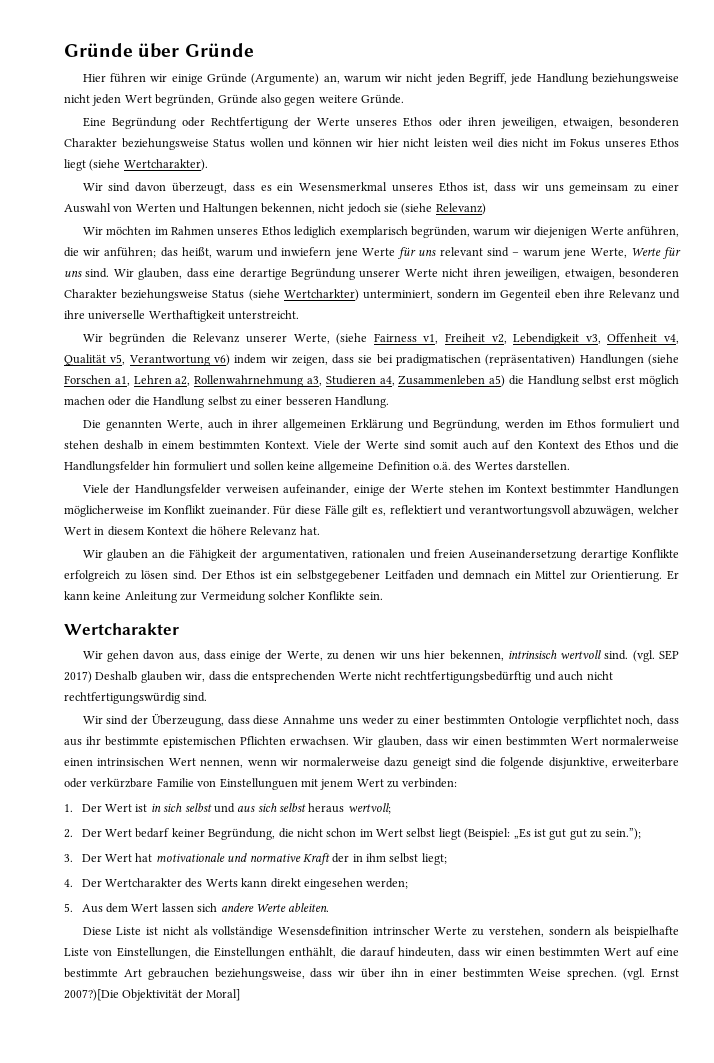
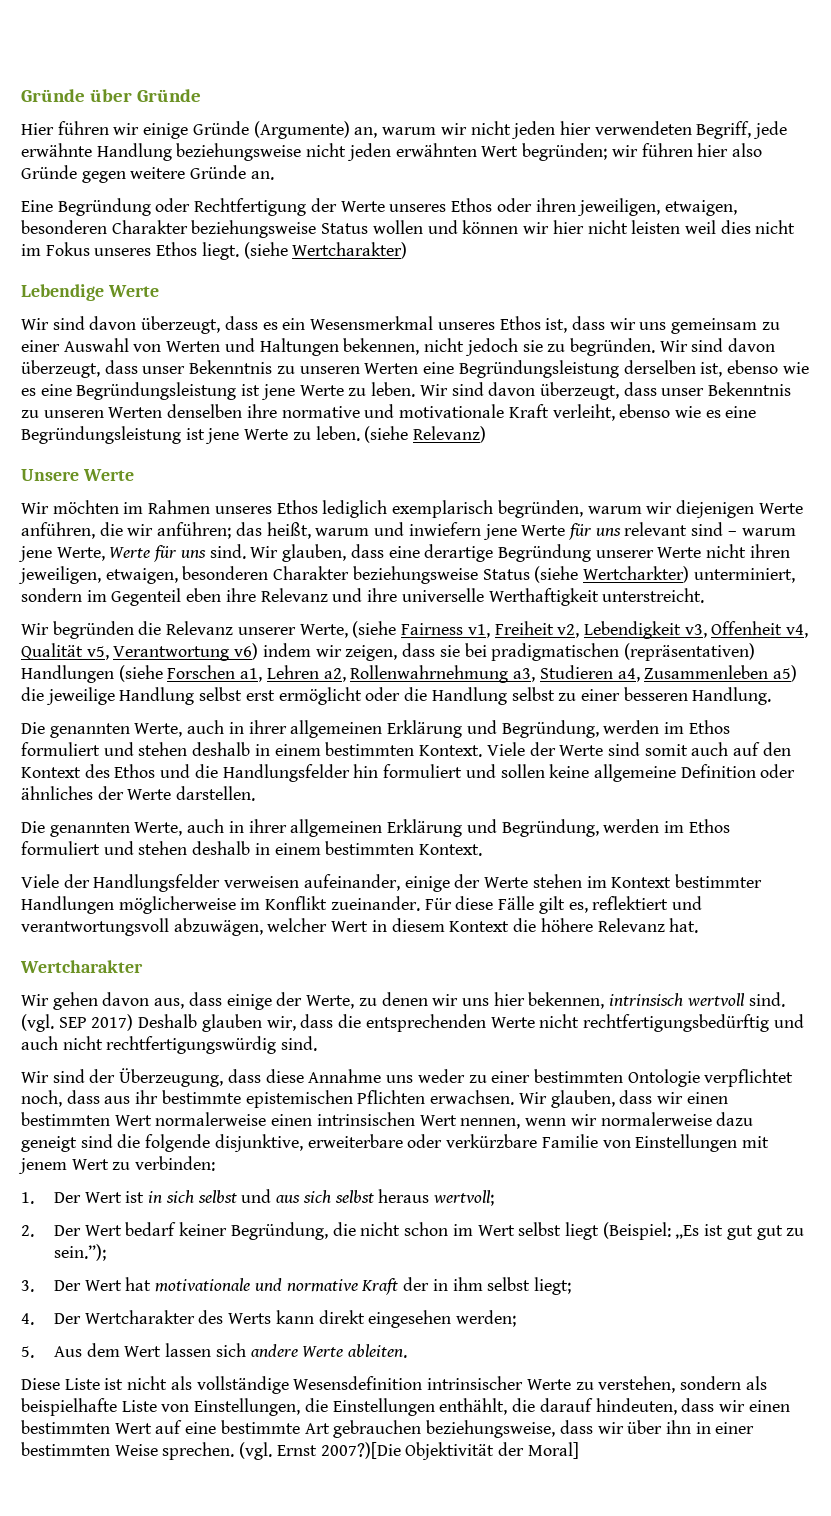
- Hier führen wir einige Gründe (Argumente) an, warum wir nicht jeden Begriff, jede Handlung beziehungsweise nicht jeden Wert begründen, Gründe also gegen weitere Gründe.
+ Hier führen wir einige Gründe (Argumente) an, warum wir nicht jeden hier verwendeten Begriff, jede erwähnte Handlung beziehungsweise nicht jeden erwähnten Wert begründen; wir führen hier also Gründe gegen weitere Gründe an.
- Eine Begründung oder Rechtfertigung der Werte unseres Ethos oder ihren jeweiligen, etwaigen, besonderen Charakter beziehungsweise Status wollen und können wir hier nicht leisten weil dies nicht im Fokus unseres Ethos liegt (siehe Wertcharakter).
+ Eine Begründung oder Rechtfertigung der Werte unseres Ethos oder ihren jeweiligen, etwaigen, besonderen Charakter beziehungsweise Status wollen und können wir hier nicht leisten weil dies nicht im Fokus unseres Ethos liegt. (siehe Wertcharakter)
+ Lebendige Werte
- Wir sind davon überzeugt, dass es ein Wesensmerkmal unseres Ethos ist, dass wir uns gemeinsam zu einer Auswahl von Werten und Haltungen bekennen, nicht jedoch sie (siehe Relevanz)
+ Wir sind davon überzeugt, dass es ein Wesensmerkmal unseres Ethos ist, dass wir uns gemeinsam zu einer Auswahl von Werten und Haltungen bekennen, nicht jedoch sie zu begründen. Wir sind davon überzeugt, dass unser Bekenntnis zu unseren Werten eine Begründungsleistung derselben ist, ebenso wie es eine Begründungsleistung ist jene Werte zu leben. Wir sind davon überzeugt, dass unser Bekenntnis zu unseren Werten denselben ihre normative und motivationale Kraft verleiht, ebenso wie es eine Begründungsleistung ist jene Werte zu leben. (siehe Relevanz)
+ Unsere Werte
- Wir begründen die Relevanz unserer Werte, (siehe Fairness v1, Freiheit v2, Lebendigkeit v3, Offenheit v4, Qualität v5, Verantwortung v6) indem wir zeigen, dass sie bei pradigmatischen (repräsentativen) Handlungen (siehe Forschen a1, Lehren a2, Rollenwahrnehmung a3, Studieren a4, Zusammenleben a5) die Handlung selbst erst möglich machen oder die Handlung selbst zu einer besseren Handlung.
+ Wir begründen die Relevanz unserer Werte, (siehe Fairness v1, Freiheit v2, Lebendigkeit v3, Offenheit v4, Qualität v5, Verantwortung v6) indem wir zeigen, dass sie bei pradigmatischen (repräsentativen) Handlungen (siehe Forschen a1, Lehren a2, Rollenwahrnehmung a3, Studieren a4, Zusammenleben a5) die jeweilige Handlung selbst erst ermöglicht oder die Handlung selbst zu einer besseren Handlung.
- Viele der Werte sind somit auch auf den Kontext des Ethos und die Handlungsfelder hin formuliert und sollen keine allgemeine Definition o.ä. des Wertes darstellen.
+ Viele der Werte sind somit auch auf den Kontext des Ethos und die Handlungsfelder hin formuliert und sollen keine allgemeine Definition oder ähnliches der Werte darstellen.
+ Die genannten Werte, auch in ihrer allgemeinen Erklärung und Begründung, werden im Ethos formuliert und stehen deshalb in einem bestimmten Kontext.
- Wir glauben an die Fähigkeit der argumentativen, rationalen und freien Auseinandersetzung derartige Konflikte erfolgreich zu lösen sind. Der Ethos ist ein selbstgegebener Leitfaden und demnach ein Mittel zur Orientierung. Er kann keine Anleitung zur Vermeidung solcher Konflikte sein.
- Wir glauben, dass wir einen bestimmten Wert normalerweise einen intrinsischen Wert nennen, wenn wir normalerweise dazu geneigt sind die folgende disjunktive, erweiterbare oder verkürzbare Familie von Einstellunguen mit jenem Wert zu verbinden:
+ Wir glauben, dass wir einen bestimmten Wert normalerweise einen intrinsischen Wert nennen, wenn wir normalerweise dazu geneigt sind die folgende disjunktive, erweiterbare oder verkürzbare Familie von Einstellungen mit jenem Wert zu verbinden:
- Diese Liste ist nicht als vollständige Wesensdefinition intrinscher Werte zu verstehen, sondern als beispielhafte Liste von Einstellungen, die Einstellungen enthählt, die darauf hindeuten, dass wir einen bestimmten Wert auf eine bestimmte Art gebrauchen beziehungsweise, dass wir über ihn in einer bestimmten Weise sprechen.
+ Diese Liste ist nicht als vollständige Wesensdefinition intrinsischer Werte zu verstehen, sondern als beispielhafte Liste von Einstellungen, die Einstellungen enthählt, die darauf hindeuten, dass wir einen bestimmten Wert auf eine bestimmte Art gebrauchen beziehungsweise, dass wir über ihn in einer bestimmten Weise sprechen.

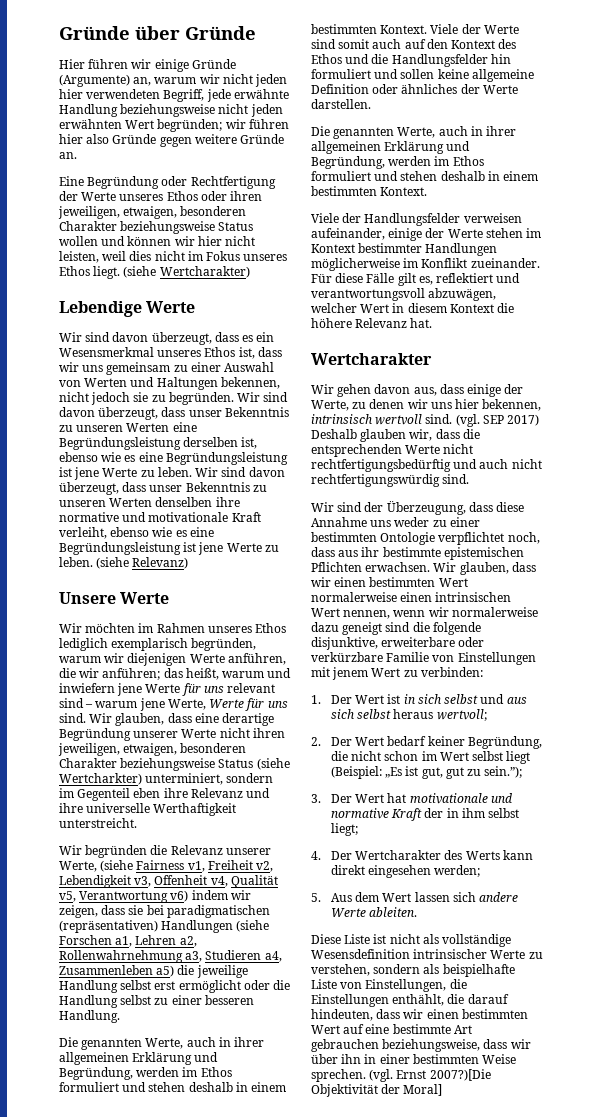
- Eine Begründung oder Rechtfertigung der Werte unseres Ethos oder ihren jeweiligen, etwaigen, besonderen Charakter beziehungsweise Status wollen und können wir hier nicht leisten weil dies nicht im Fokus unseres Ethos liegt.
+ Eine Begründung oder Rechtfertigung der Werte unseres Ethos oder ihren jeweiligen, etwaigen, besonderen Charakter beziehungsweise Status wollen und können wir hier nicht leisten, weil dies nicht im Fokus unseres Ethos liegt.
- Wir begründen die Relevanz unserer Werte, (siehe Fairness v1, Freiheit v2, Lebendigkeit v3, Offenheit v4, Qualität v5, Verantwortung v6) indem wir zeigen, dass sie bei pradigmatischen (repräsentativen) Handlungen (siehe Forschen a1, Lehren a2, Rollenwahrnehmung a3, Studieren a4, Zusammenleben a5) die jeweilige Handlung selbst erst ermöglicht oder die Handlung selbst zu einer besseren Handlung.
+ Wir begründen die Relevanz unserer Werte, (siehe Fairness v1, Freiheit v2, Lebendigkeit v3, Offenheit v4, Qualität v5, Verantwortung v6) indem wir zeigen, dass sie bei paradigmatischen (repräsentativen) Handlungen (siehe Forschen a1, Lehren a2, Rollenwahrnehmung a3, Studieren a4, Zusammenleben a5) die jeweilige Handlung selbst erst ermöglicht oder die Handlung selbst zu einer besseren Handlung.
- 2. Der Wert bedarf keiner Begründung, die nicht schon im Wert selbst liegt (Beispiel: „Es ist gut gut zu sein.”);
+ 2. Der Wert bedarf keiner Begründung, die nicht schon im Wert selbst liegt (Beispiel: „Es ist gut, gut zu sein.”);

